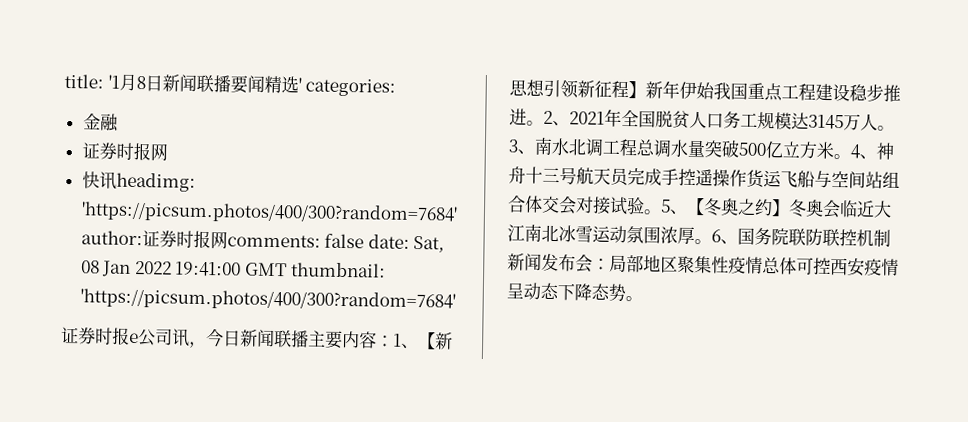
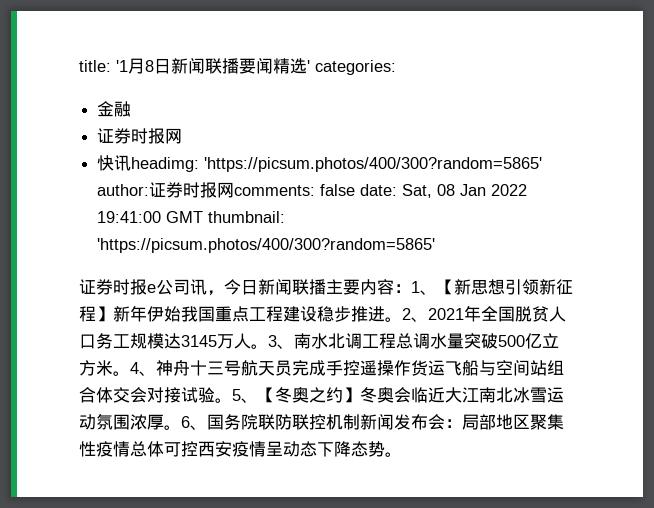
- 快讯headimg: 'https://picsum.photos/400/300?random=7684' author:证券时报网comments: false date: Sat, 08 Jan 2022 19:41:00 GMT thumbnail: 'https://picsum.photos/400/300?random=7684'
+ 快讯headimg: 'https://picsum.photos/400/300?random=5865' author:证券时报网comments: false date: Sat, 08 Jan 2022 19:41:00 GMT thumbnail: 'https://picsum.photos/400/300?random=5865'

